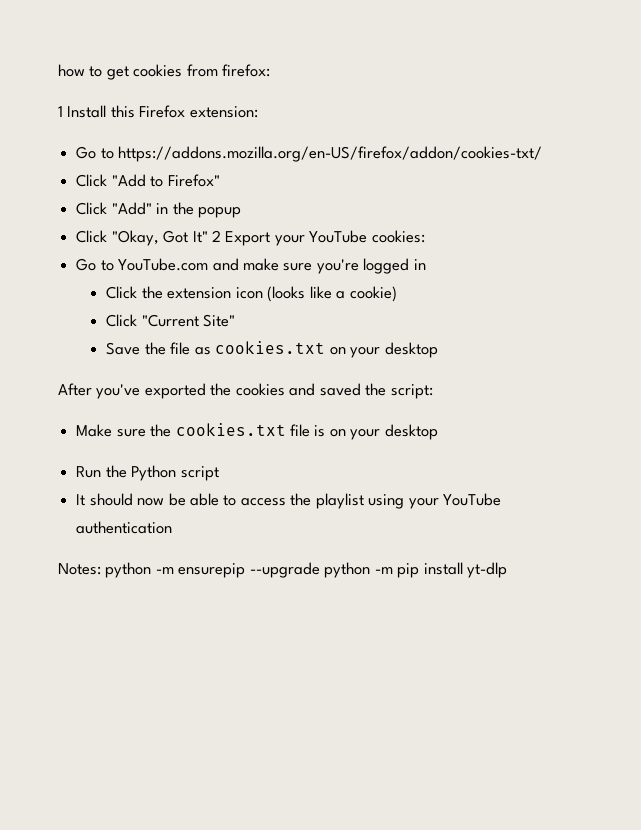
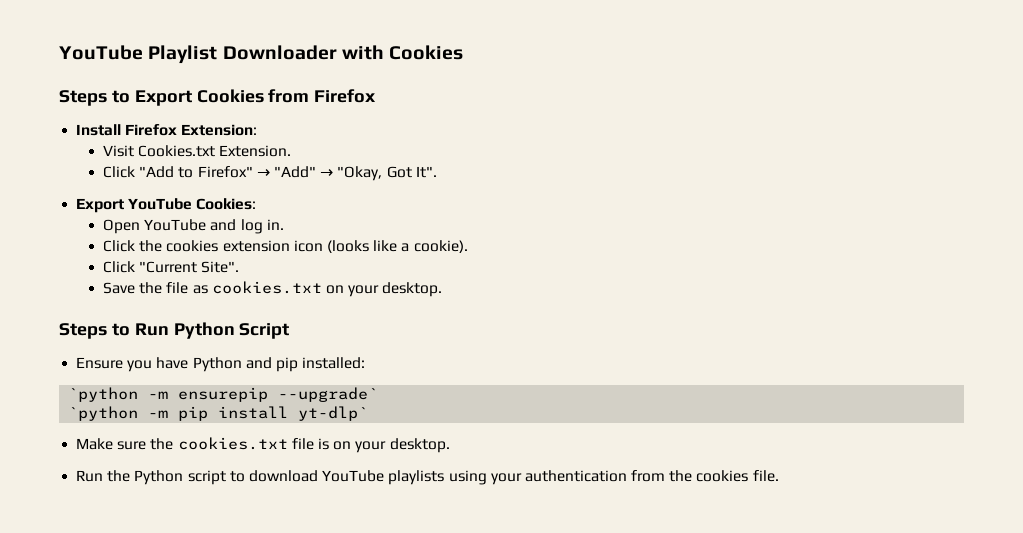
- how to get cookies from firefox:
- 1 Install this Firefox extension:
- Go to https://addons.mozilla.org/en-US/firefox/addon/cookies-txt/
- Click "Add to Firefox"
- Click "Add" in the popup
- Click "Okay, Got It" 2 Export your YouTube cookies:
- Go to YouTube.com and make sure you're logged in
+ YouTube Playlist Downloader with Cookies
+ Steps to Export Cookies from Firefox
+ Install Firefox Extension:
+ Visit Cookies.txt Extension.
+ Click "Add to Firefox" → "Add" → "Okay, Got It".
+ Export YouTube Cookies:
+ Open YouTube and log in.
- Click the extension icon (looks like a cookie)
+ Click the cookies extension icon (looks like a cookie).
- Click "Current Site"
+ Click "Current Site".
- Save the file as cookies.txt on your desktop
- After you've exported the cookies and saved the script:
+ Save the file as cookies.txt on your desktop.
+ Steps to Run Python Script
+ Ensure you have Python and pip installed:
+ `python -m ensurepip --upgrade`
+ `python -m pip install yt-dlp`
- Make sure the cookies.txt file is on your desktop
+ Make sure the cookies.txt file is on your desktop.
- Run the Python script
- It should now be able to access the playlist using your YouTube authentication
- Notes: python -m ensurepip --upgrade python -m pip install yt-dlp
+ Run the Python script to download YouTube playlists using your authentication from the cookies file.

